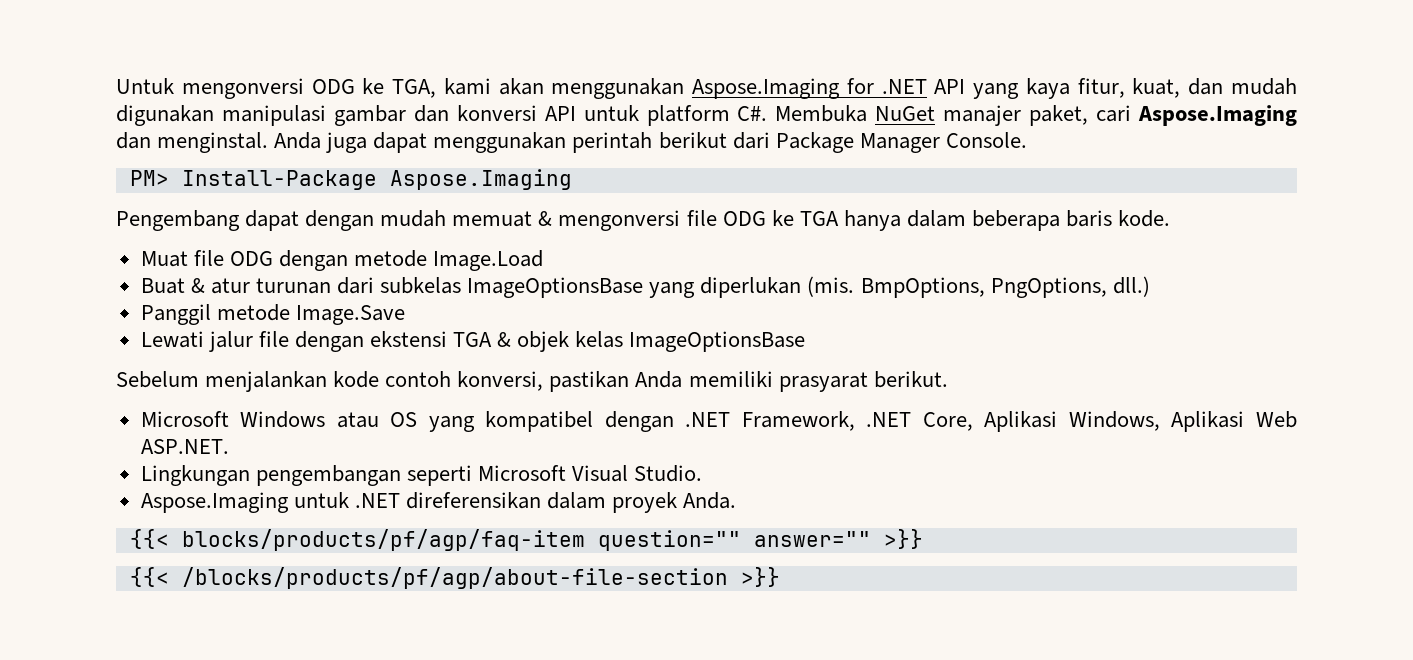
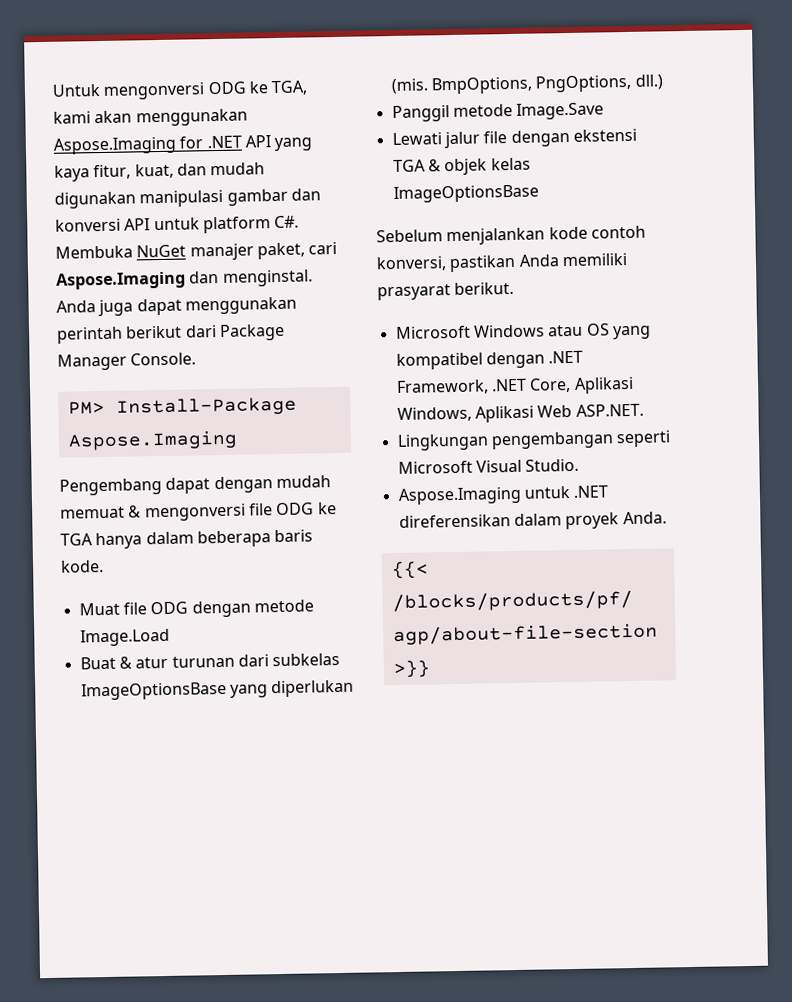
- {{< blocks/products/pf/agp/faq-item question="" answer="" >}}

